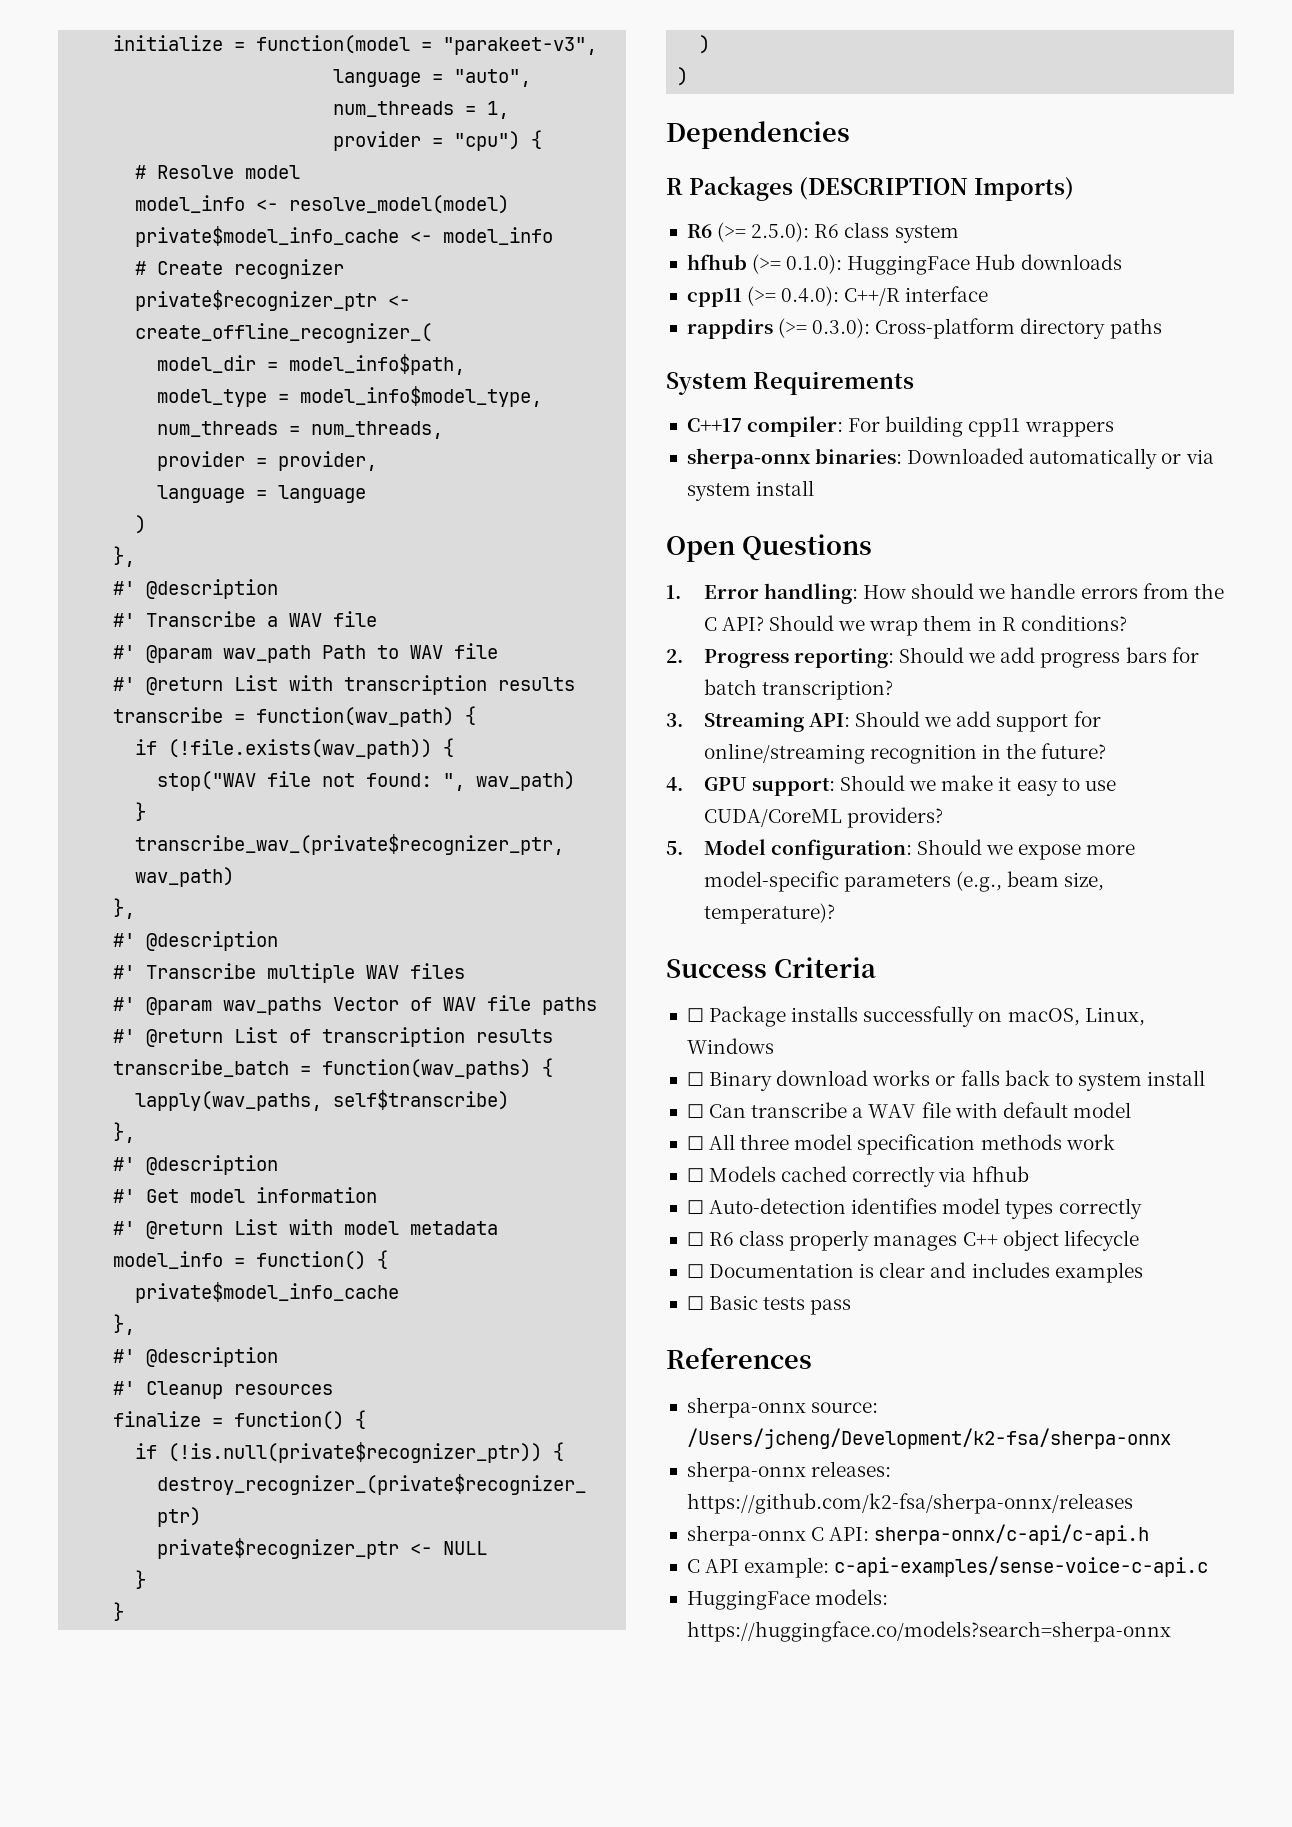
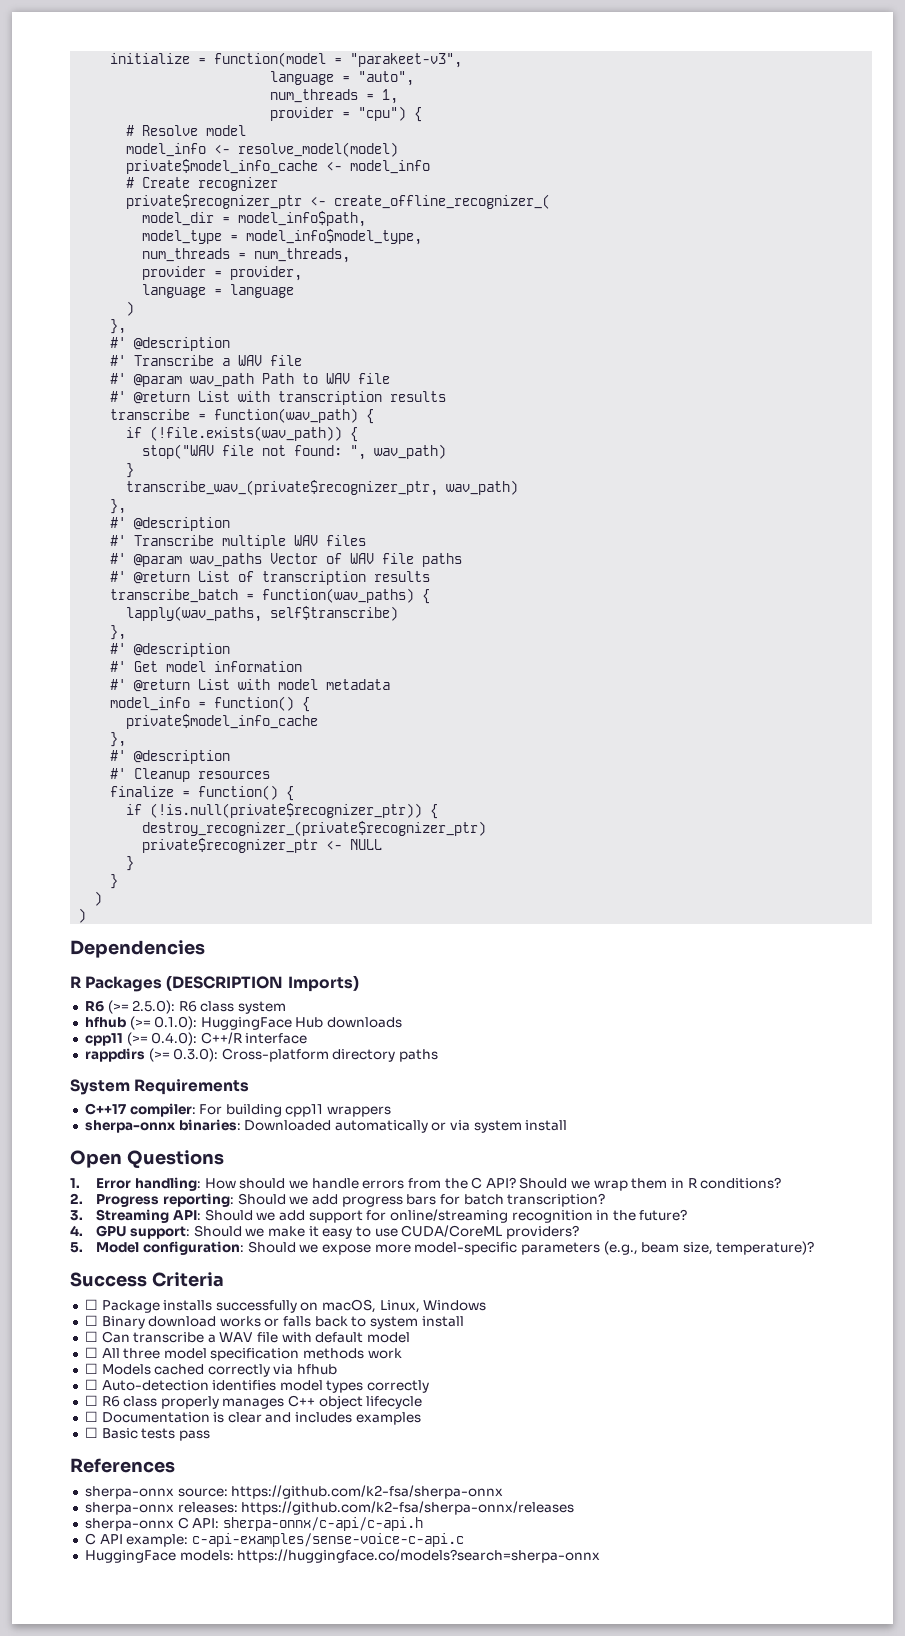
- sherpa-onnx source: /Users/jcheng/Development/k2-fsa/sherpa-onnx
+ sherpa-onnx source: https://github.com/k2-fsa/sherpa-onnx

